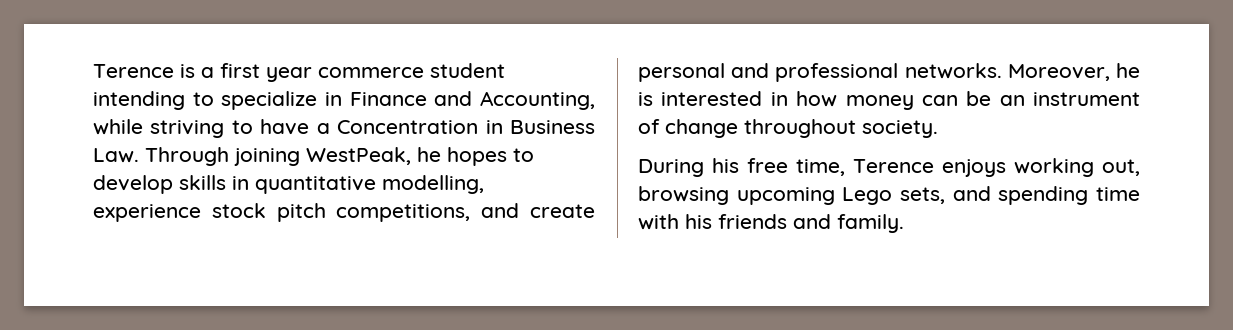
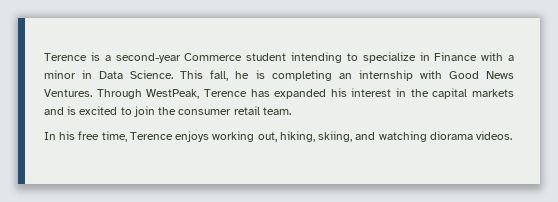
- Terence is a first year commerce student intending to specialize in Finance and Accounting, while striving to have a Concentration in Business Law. Through joining WestPeak, he hopes to develop skills in quantitative modelling, experience stock pitch competitions, and create personal and professional networks. Moreover, he is interested in how money can be an instrument of change throughout society.
- During his free time, Terence enjoys working out, browsing upcoming Lego sets, and spending time with his friends and family.
+ Terence is a second-year Commerce student intending to specialize in Finance with a minor in Data Science. This fall, he is completing an internship with Good News Ventures. Through WestPeak, Terence has expanded his interest in the capital markets and is excited to join the consumer retail team.
+ In his free time, Terence enjoys working out, hiking, skiing, and watching diorama videos.

